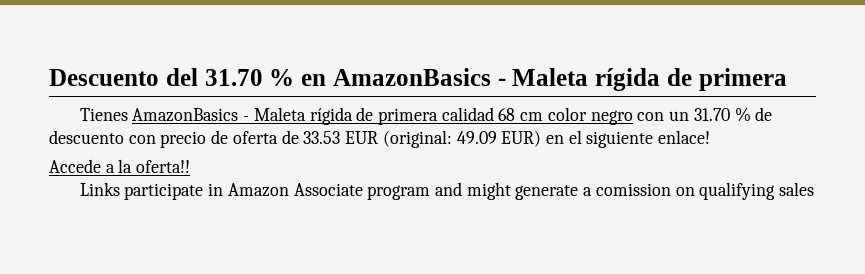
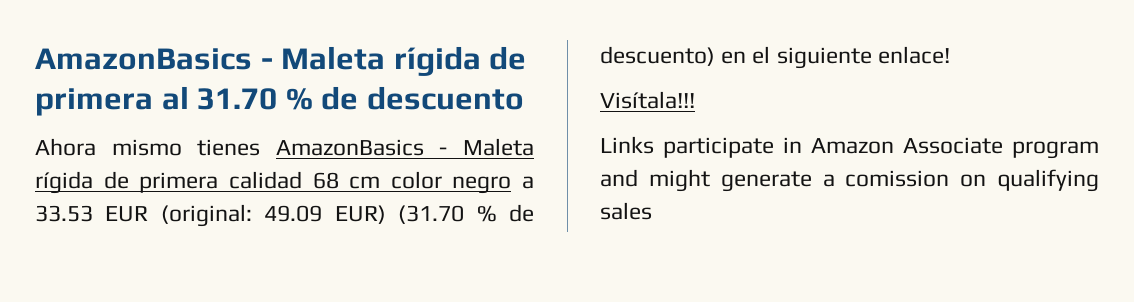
- Descuento del 31.70 % en AmazonBasics - Maleta rígida de primera
- Tienes AmazonBasics - Maleta rígida de primera calidad 68 cm color negro con un 31.70 % de descuento con precio de oferta de 33.53 EUR (original: 49.09 EUR) en el siguiente enlace!
+ AmazonBasics - Maleta rígida de primera al 31.70 % de descuento
+ Ahora mismo tienes AmazonBasics - Maleta rígida de primera calidad 68 cm color negro a 33.53 EUR (original: 49.09 EUR) (31.70 % de descuento) en el siguiente enlace!
- Accede a la oferta!!
+ Visítala!!!

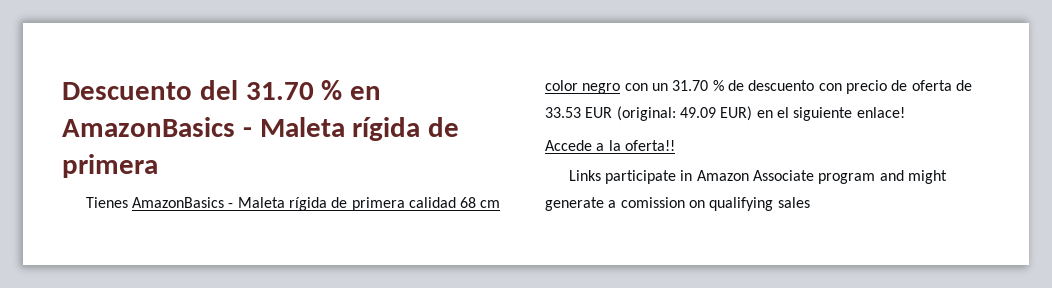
- AmazonBasics - Maleta rígida de primera al 31.70 % de descuento
- Ahora mismo tienes AmazonBasics - Maleta rígida de primera calidad 68 cm color negro a 33.53 EUR (original: 49.09 EUR) (31.70 % de descuento) en el siguiente enlace!
+ Descuento del 31.70 % en AmazonBasics - Maleta rígida de primera
+ Tienes AmazonBasics - Maleta rígida de primera calidad 68 cm color negro con un 31.70 % de descuento con precio de oferta de 33.53 EUR (original: 49.09 EUR) en el siguiente enlace!
- Visítala!!!
+ Accede a la oferta!!

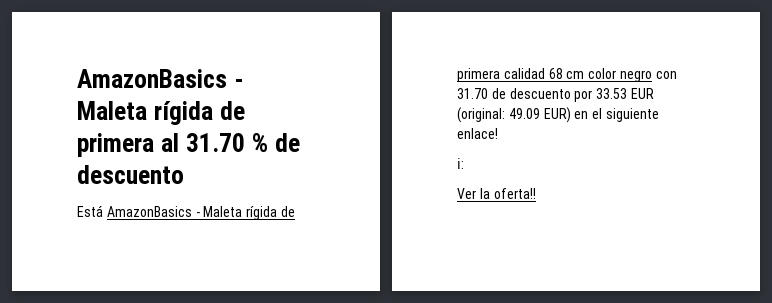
- Descuento del 31.70 % en AmazonBasics - Maleta rígida de primera
- Tienes AmazonBasics - Maleta rígida de primera calidad 68 cm color negro con un 31.70 % de descuento con precio de oferta de 33.53 EUR (original: 49.09 EUR) en el siguiente enlace!
+ AmazonBasics - Maleta rígida de primera al 31.70 % de descuento
+ Está AmazonBasics - Maleta rígida de primera calidad 68 cm color negro con 31.70 de descuento por 33.53 EUR (original: 49.09 EUR) en el siguiente enlace!
- Accede a la oferta!!
+ ℹ:
+ Ver la oferta!!
- Links participate in Amazon Associate program and might generate a comission on qualifying sales

